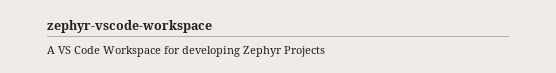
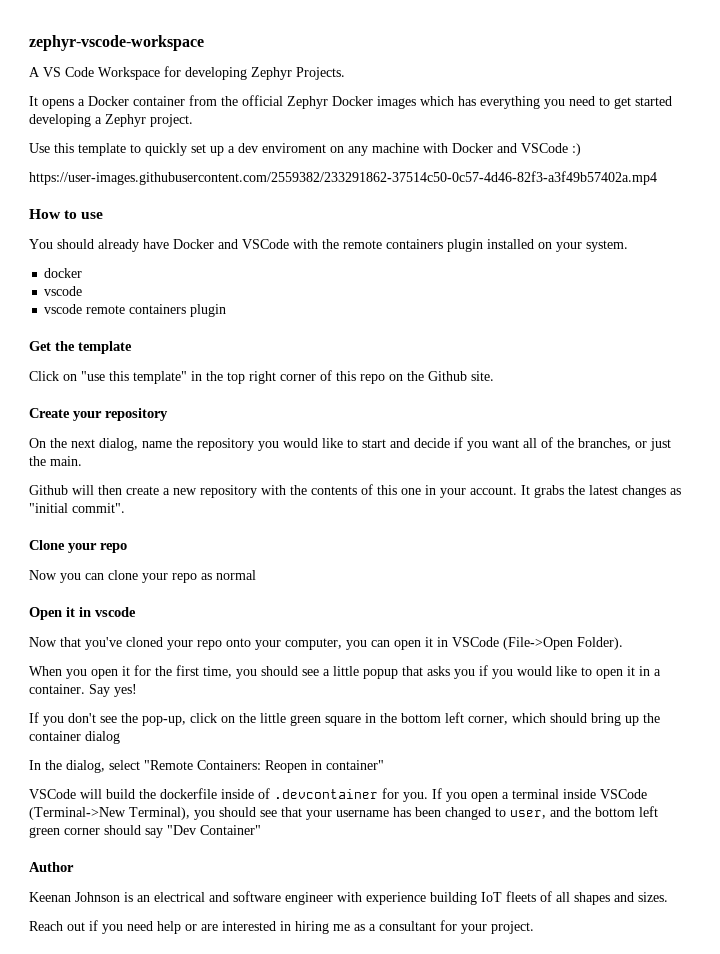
- A VS Code Workspace for developing Zephyr Projects
+ A VS Code Workspace for developing Zephyr Projects.
+ It opens a Docker container from the official Zephyr Docker images which has everything you need to get started developing a Zephyr project.
+ Use this template to quickly set up a dev enviroment on any machine with Docker and VSCode :)
+ https://user-images.githubusercontent.com/2559382/233291862-37514c50-0c57-4d46-82f3-a3f49b57402a.mp4
+ How to use
+ You should already have Docker and VSCode with the remote containers plugin installed on your system.
+ docker
+ vscode
+ vscode remote containers plugin
+ Get the template
+ Click on "use this template" in the top right corner of this repo on the Github site.
+ Create your repository
+ On the next dialog, name the repository you would like to start and decide if you want all of the branches, or just the main.
+ Github will then create a new repository with the contents of this one in your account. It grabs the latest changes as "initial commit".
+ Clone your repo
+ Now you can clone your repo as normal
+ Open it in vscode
+ Now that you've cloned your repo onto your computer, you can open it in VSCode (File->Open Folder).
+ When you open it for the first time, you should see a little popup that asks you if you would like to open it in a container. Say yes!
+ If you don't see the pop-up, click on the little green square in the bottom left corner, which should bring up the container dialog
+ In the dialog, select "Remote Containers: Reopen in container"
+ VSCode will build the dockerfile inside of .devcontainer for you. If you open a terminal inside VSCode (Terminal->New Terminal), you should see that your username has been changed to user, and the bottom left green corner should say "Dev Container"
+ Author
+ Keenan Johnson is an electrical and software engineer with experience building IoT fleets of all shapes and sizes.
+ Reach out if you need help or are interested in hiring me as a consultant for your project.

